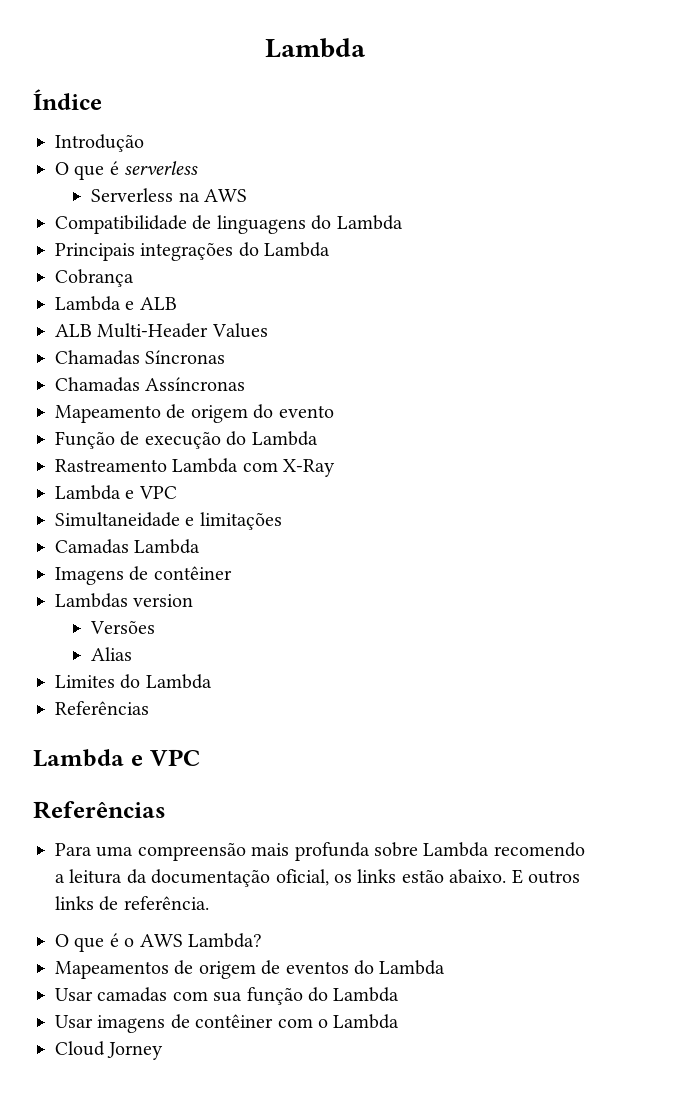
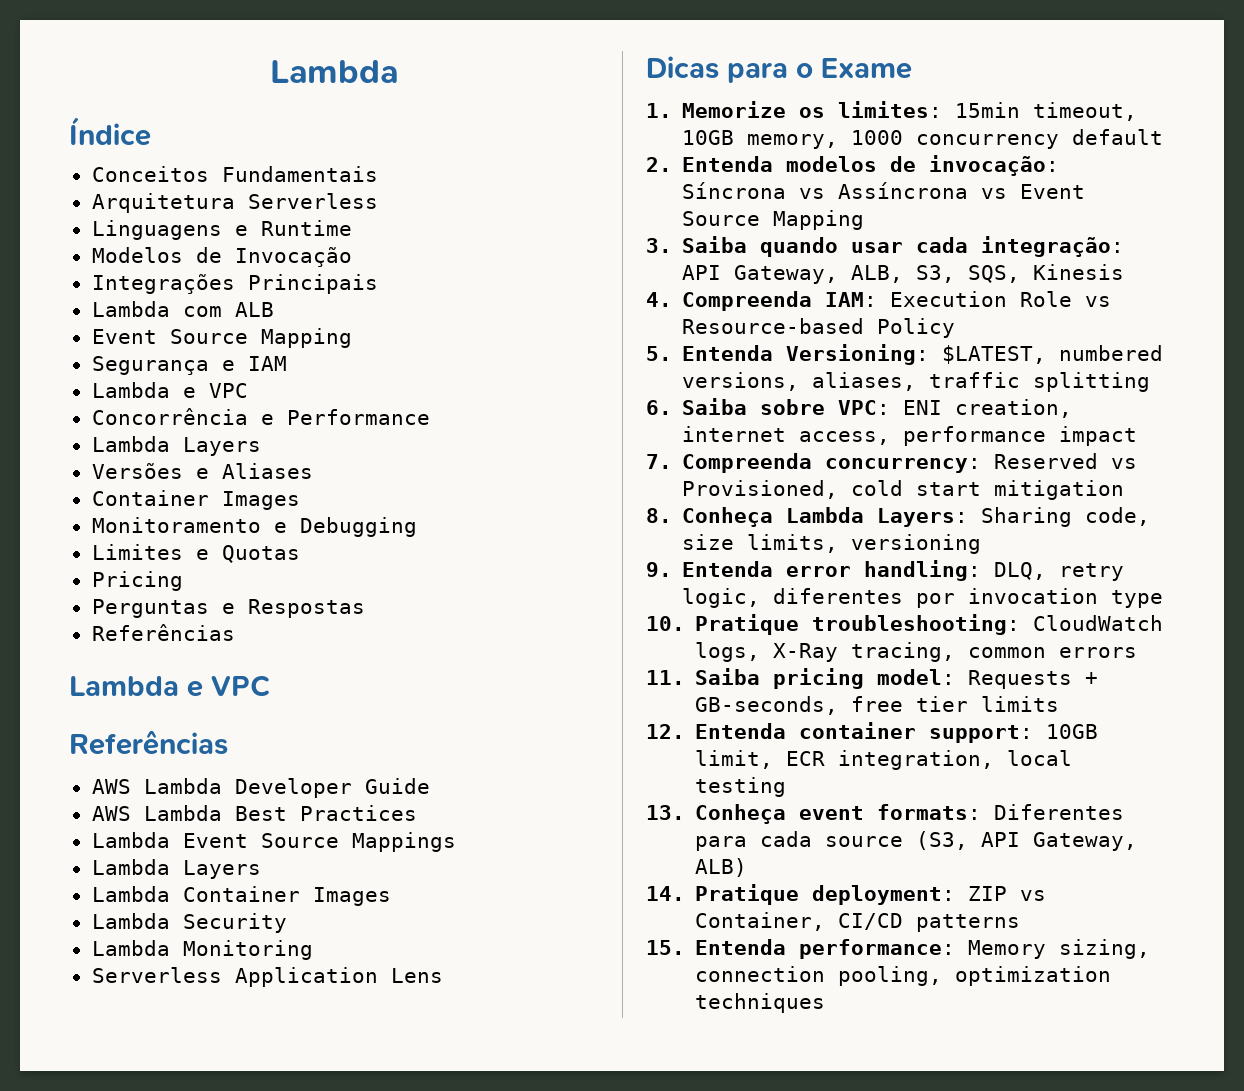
- Introdução
- O que é serverless
- Serverless na AWS
- Compatibilidade de linguagens do Lambda
- Principais integrações do Lambda
- Cobrança
- Lambda e ALB
- ALB Multi-Header Values
- Chamadas Síncronas
- Chamadas Assíncronas
- Mapeamento de origem do evento
- Função de execução do Lambda
- Rastreamento Lambda com X-Ray
+ Conceitos Fundamentais
+ Arquitetura Serverless
+ Linguagens e Runtime
+ Modelos de Invocação
+ Integrações Principais
+ Lambda com ALB
+ Event Source Mapping
+ Segurança e IAM
  Lambda e VPC
- Simultaneidade e limitações
- Camadas Lambda
- Imagens de contêiner
- Lambdas version
- Versões
- Alias
- Limites do Lambda
+ Concorrência e Performance
+ Lambda Layers
+ Versões e Aliases
+ Container Images
+ Monitoramento e Debugging
+ Limites e Quotas
+ Pricing
+ Perguntas e Respostas
- Para uma compreensão mais profunda sobre Lambda recomendo a leitura da documentação oficial, os links estão abaixo. E outros links de referência.
- O que é o AWS Lambda?
- Mapeamentos de origem de eventos do Lambda
- Usar camadas com sua função do Lambda
- Usar imagens de contêiner com o Lambda
- Cloud Jorney
+ AWS Lambda Developer Guide
+ AWS Lambda Best Practices
+ Lambda Event Source Mappings
+ Lambda Layers
+ Lambda Container Images
+ Lambda Security
+ Lambda Monitoring
+ Serverless Application Lens
+ Dicas para o Exame
+ 1. Memorize os limites: 15min timeout, 10GB memory, 1000 concurrency default
+ 2. Entenda modelos de invocação: Síncrona vs Assíncrona vs Event Source Mapping
+ 3. Saiba quando usar cada integração: API Gateway, ALB, S3, SQS, Kinesis
+ 4. Compreenda IAM: Execution Role vs Resource-based Policy
+ 5. Entenda Versioning: $LATEST, numbered versions, aliases, traffic splitting
+ 6. Saiba sobre VPC: ENI creation, internet access, performance impact
+ 7. Compreenda concurrency: Reserved vs Provisioned, cold start mitigation
+ 8. Conheça Lambda Layers: Sharing code, size limits, versioning
+ 9. Entenda error handling: DLQ, retry logic, diferentes por invocation type
+ 10. Pratique troubleshooting: CloudWatch logs, X-Ray tracing, common errors
+ 11. Saiba pricing model: Requests + GB-seconds, free tier limits
+ 12. Entenda container support: 10GB limit, ECR integration, local testing
+ 13. Conheça event formats: Diferentes para cada source (S3, API Gateway, ALB)
+ 14. Pratique deployment: ZIP vs Container, CI/CD patterns
+ 15. Entenda performance: Memory sizing, connection pooling, optimization techniques

